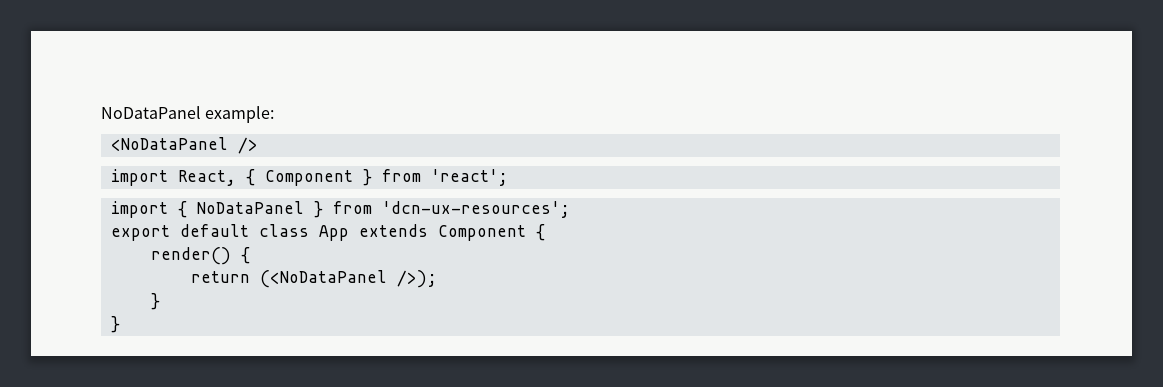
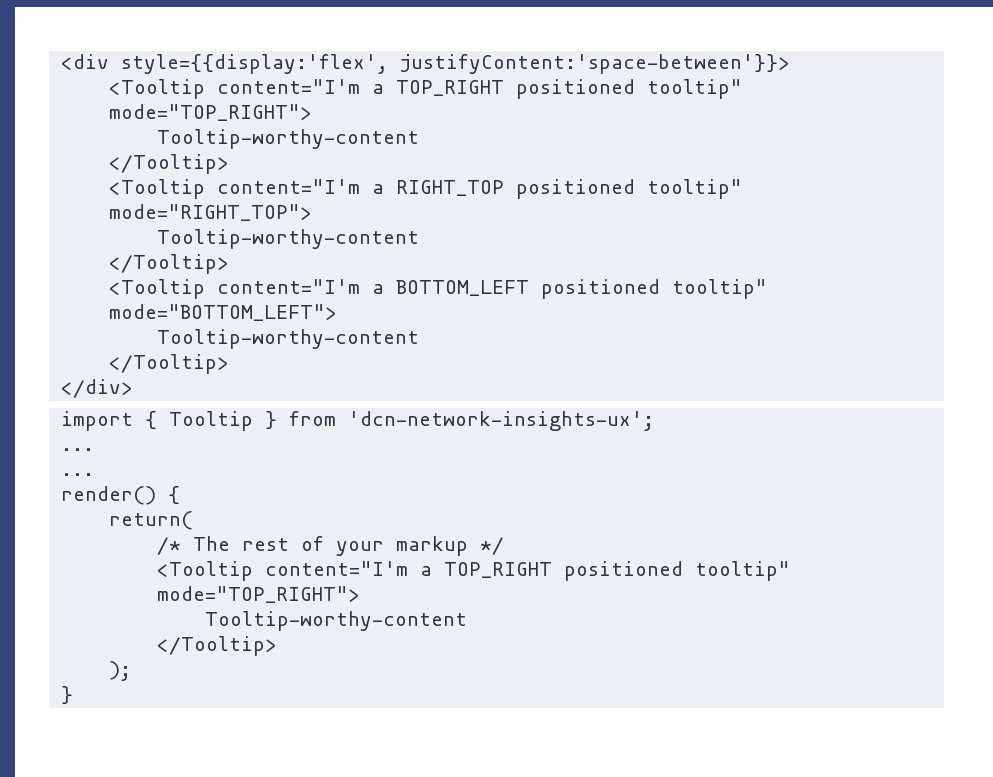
- NoDataPanel example:
- <NoDataPanel />
- import React, { Component } from 'react';
+ <div style={{display:'flex', justifyContent:'space-between'}}>
+ <Tooltip content="I'm a TOP_RIGHT positioned tooltip" mode="TOP_RIGHT">
+ Tooltip-worthy-content
+ </Tooltip>
+ <Tooltip content="I'm a RIGHT_TOP positioned tooltip" mode="RIGHT_TOP">
+ Tooltip-worthy-content
+ </Tooltip>
+ <Tooltip content="I'm a BOTTOM_LEFT positioned tooltip" mode="BOTTOM_LEFT">
+ Tooltip-worthy-content
+ </Tooltip>
+ </div>
- import { NoDataPanel } from 'dcn-ux-resources';
- export default class App extends Component {
+ import { Tooltip } from 'dcn-network-insights-ux';
+ ...
+ ...
  render() {
- return (<NoDataPanel />);
- }
+ return(
+ /* The rest of your markup */
+ <Tooltip content="I'm a TOP_RIGHT positioned tooltip" mode="TOP_RIGHT">
+ Tooltip-worthy-content
+ </Tooltip>
+ );

